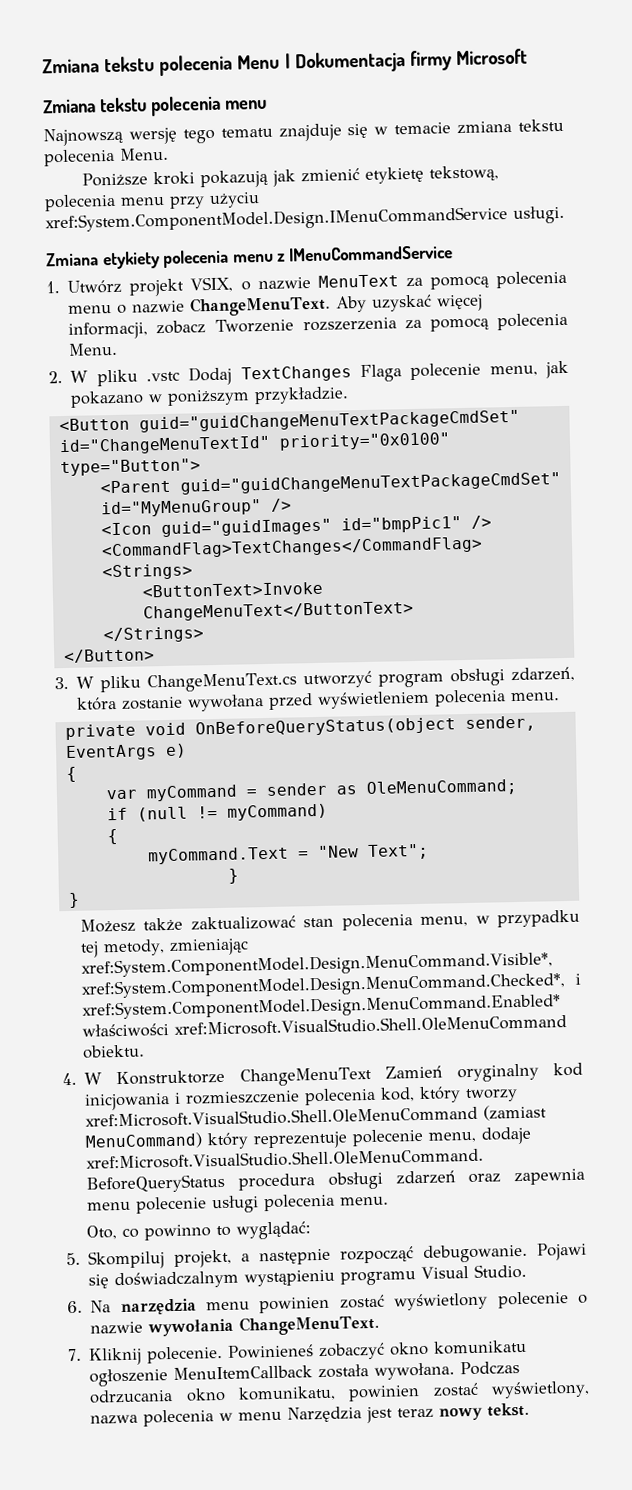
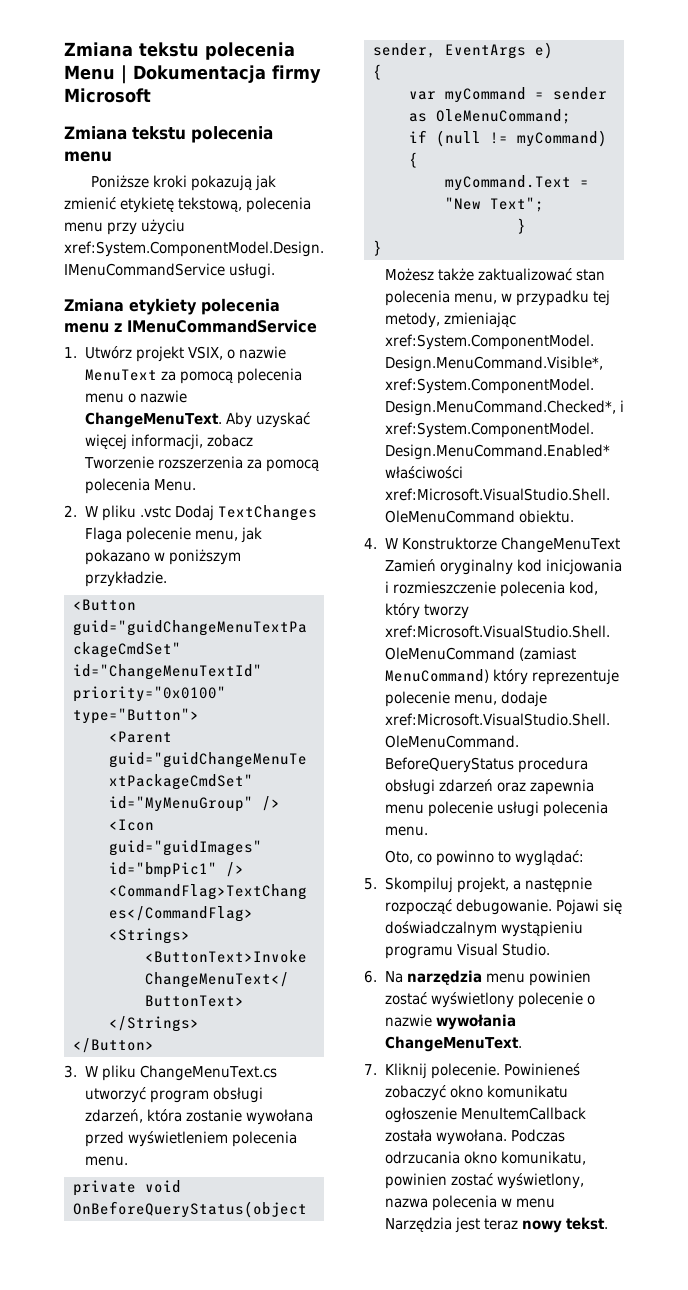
- Najnowszą wersję tego tematu znajduje się w temacie zmiana tekstu polecenia Menu.

